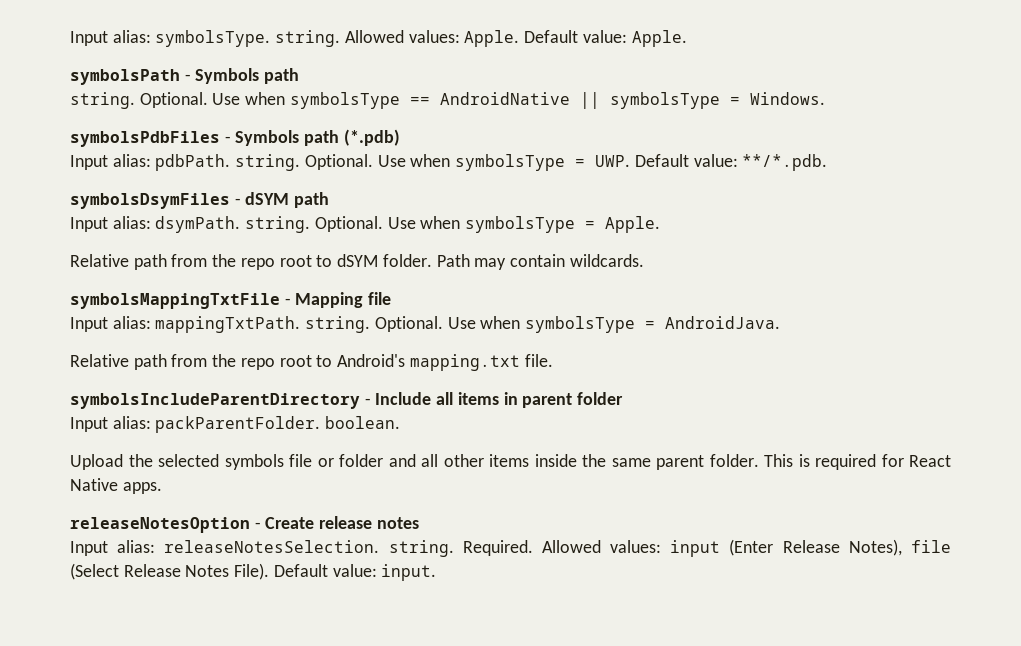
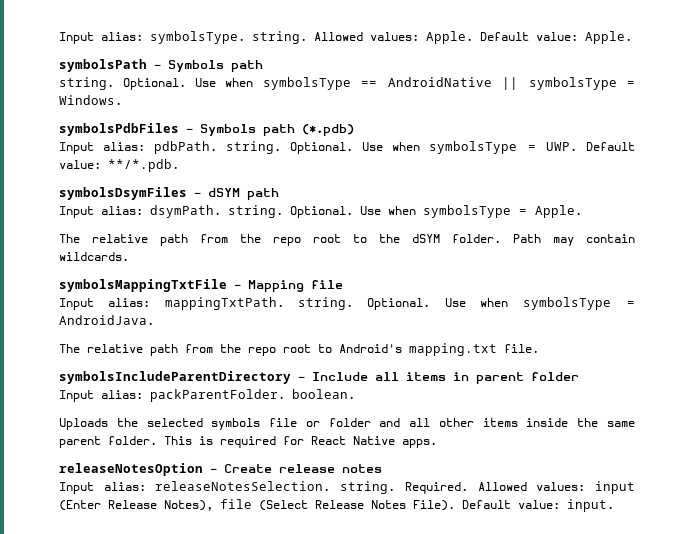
- Relative path from the repo root to dSYM folder.
+ The relative path from the repo root to the dSYM folder.
- Relative path from the repo root to Android's mapping.txt file.
+ The relative path from the repo root to Android's mapping.txt file.
- Upload the selected symbols file or folder and all other items inside the same parent folder.
+ Uploads the selected symbols file or folder and all other items inside the same parent folder.

